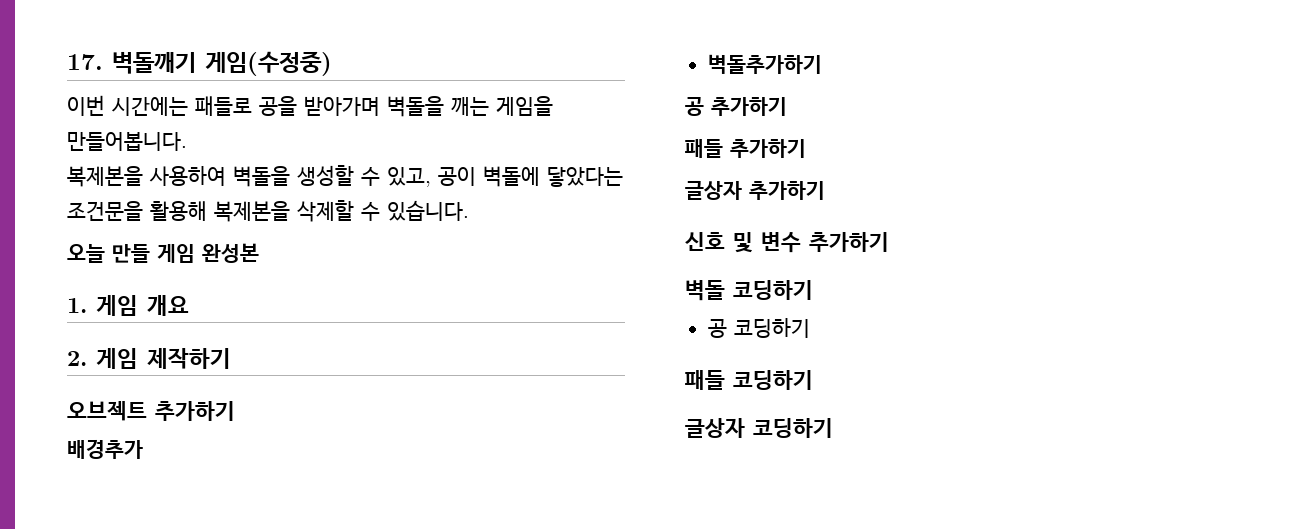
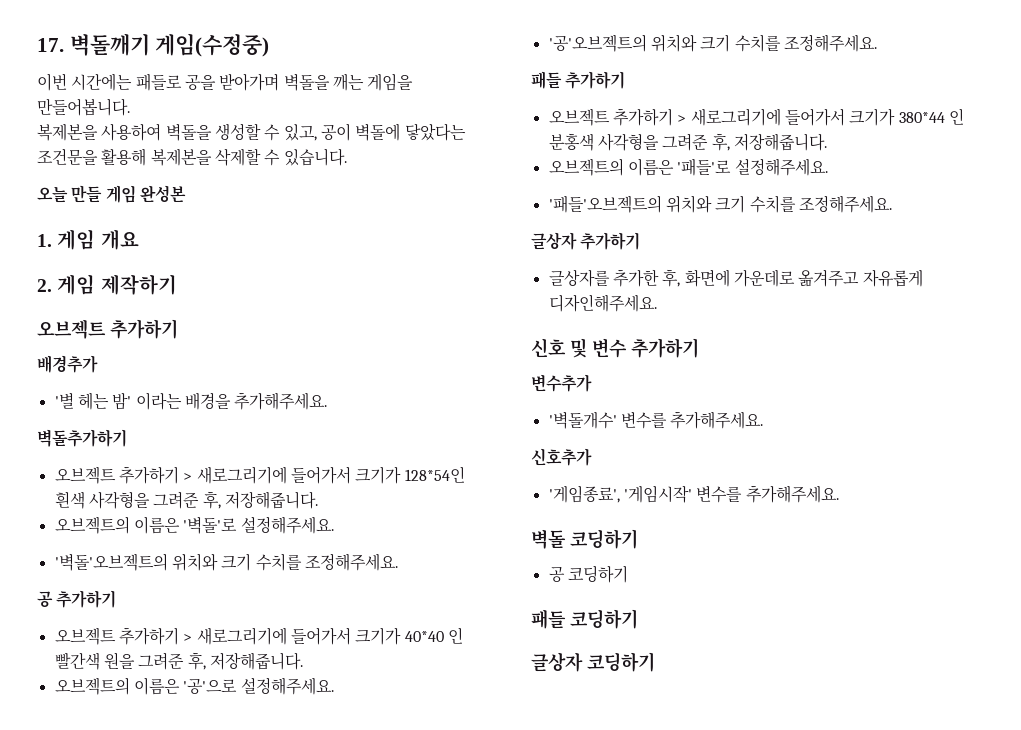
+ '별 헤는 밤' 이라는 배경을 추가해주세요.
  벽돌추가하기
+ 오브젝트 추가하기 > 새로그리기에 들어가서 크기가 128*54인 흰색 사각형을 그려준 후, 저장해줍니다.
+ 오브젝트의 이름은 '벽돌'로 설정해주세요.
+ '벽돌'오브젝트의 위치와 크기 수치를 조정해주세요.
  공 추가하기
+ 오브젝트 추가하기 > 새로그리기에 들어가서 크기가 40*40 인 빨간색 원을 그려준 후, 저장해줍니다.
+ 오브젝트의 이름은 '공'으로 설정해주세요.
+ '공'오브젝트의 위치와 크기 수치를 조정해주세요.
  패들 추가하기
+ 오브젝트 추가하기 > 새로그리기에 들어가서 크기가 380*44 인 분홍색 사각형을 그려준 후, 저장해줍니다.
+ 오브젝트의 이름은 '패들'로 설정해주세요.
+ '패들'오브젝트의 위치와 크기 수치를 조정해주세요.
  글상자 추가하기
+ 글상자를 추가한 후, 화면에 가운데로 옮겨주고 자유롭게 디자인해주세요.
  신호 및 변수 추가하기
+ 변수추가
+ '벽돌개수' 변수를 추가해주세요.
+ 신호추가
+ '게임종료', '게임시작' 변수를 추가해주세요.

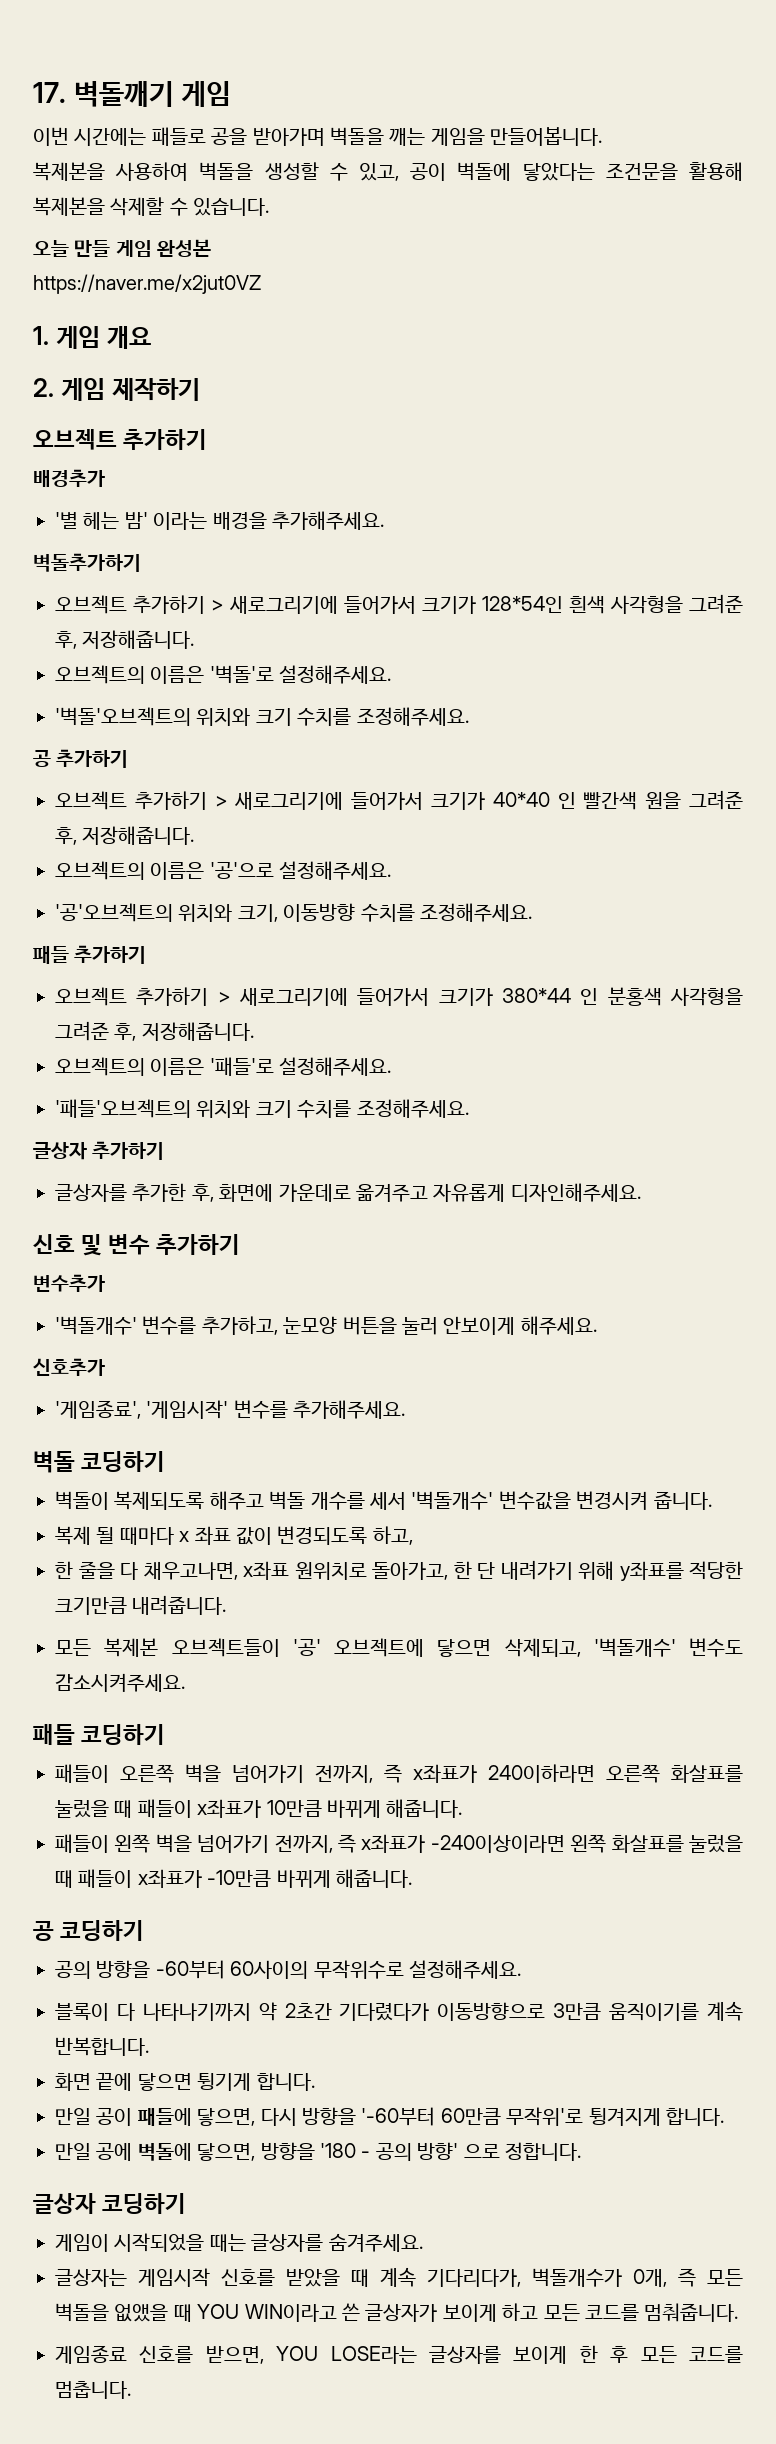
- 17. 벽돌깨기 게임(수정중)
+ 17. 벽돌깨기 게임
+ https://naver.me/x2jut0VZ
- '공'오브젝트의 위치와 크기 수치를 조정해주세요.
+ '공'오브젝트의 위치와 크기, 이동방향 수치를 조정해주세요.
- '벽돌개수' 변수를 추가해주세요.
+ '벽돌개수' 변수를 추가하고, 눈모양 버튼을 눌러 안보이게 해주세요.
+ 벽돌이 복제되도록 해주고 벽돌 개수를 세서 '벽돌개수' 변수값을 변경시켜 줍니다.
+ 복제 될 때마다 x 좌표 값이 변경되도록 하고,
+ 한 줄을 다 채우고나면, x좌표 원위치로 돌아가고, 한 단 내려가기 위해 y좌표를 적당한 크기만큼 내려줍니다.
+ 모든 복제본 오브젝트들이 '공' 오브젝트에 닿으면 삭제되고, '벽돌개수' 변수도 감소시켜주세요.
+ 패들 코딩하기
+ 패들이 오른쪽 벽을 넘어가기 전까지, 즉 x좌표가 240이하라면 오른쪽 화살표를 눌렀을 때 패들이 x좌표가 10만큼 바뀌게 해줍니다.
+ 패들이 왼쪽 벽을 넘어가기 전까지, 즉 x좌표가 -240이상이라면 왼쪽 화살표를 눌렀을 때 패들이 x좌표가 -10만큼 바뀌게 해줍니다.
  공 코딩하기
- 패들 코딩하기
+ 공의 방향을 -60부터 60사이의 무작위수로 설정해주세요.
+ 블록이 다 나타나기까지 약 2초간 기다렸다가 이동방향으로 3만큼 움직이기를 계속 반복합니다.
+ 화면 끝에 닿으면 튕기게 합니다.
+ 만일 공이 패들에 닿으면, 다시 방향을 '-60부터 60만큼 무작위'로 튕겨지게 합니다.
+ 만일 공에 벽돌에 닿으면, 방향을 '180 - 공의 방향' 으로 정합니다.
  글상자 코딩하기
+ 게임이 시작되었을 때는 글상자를 숨겨주세요.
+ 글상자는 게임시작 신호를 받았을 때 계속 기다리다가, 벽돌개수가 0개, 즉 모든 벽돌을 없앴을 때 YOU WIN이라고 쓴 글상자가 보이게 하고 모든 코드를 멈춰줍니다.
+ 게임종료 신호를 받으면, YOU LOSE라는 글상자를 보이게 한 후 모든 코드를 멈춥니다.

